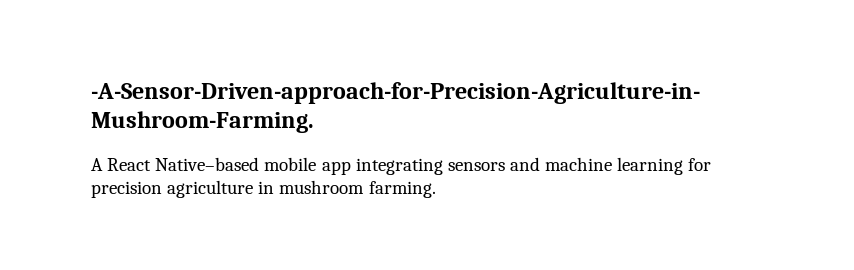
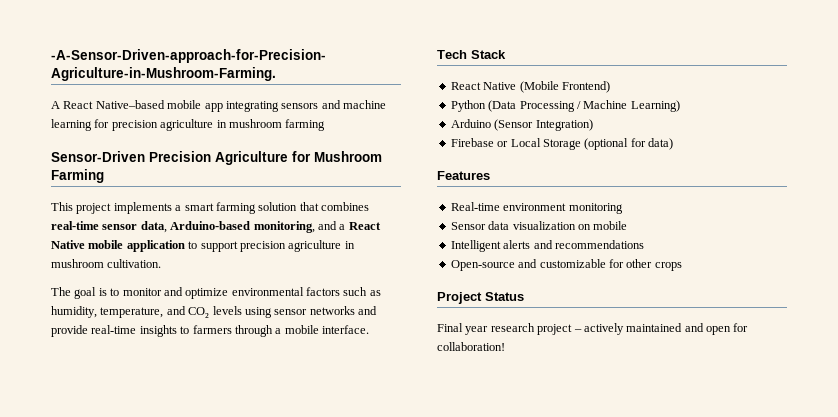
- A React Native–based mobile app integrating sensors and machine learning for precision agriculture in mushroom farming.
+ A React Native–based mobile app integrating sensors and machine learning for precision agriculture in mushroom farming
+ Sensor-Driven Precision Agriculture for Mushroom Farming
+ This project implements a smart farming solution that combines real-time sensor data, Arduino-based monitoring, and a React Native mobile application to support precision agriculture in mushroom cultivation.
+ The goal is to monitor and optimize environmental factors such as humidity, temperature, and CO₂ levels using sensor networks and provide real-time insights to farmers through a mobile interface.
+ Tech Stack
+ React Native (Mobile Frontend)
+ Python (Data Processing / Machine Learning)
+ Arduino (Sensor Integration)
+ Firebase or Local Storage (optional for data)
+ Features
+ Real-time environment monitoring
+ Sensor data visualization on mobile
+ Intelligent alerts and recommendations
+ Open-source and customizable for other crops
+ Project Status
+ Final year research project – actively maintained and open for collaboration!

